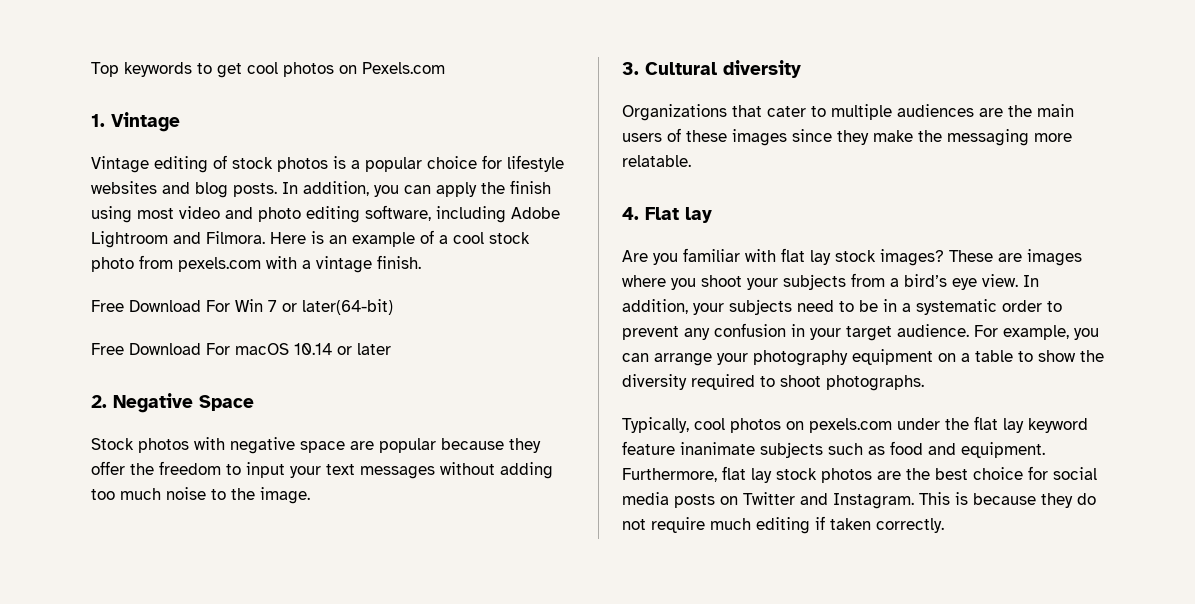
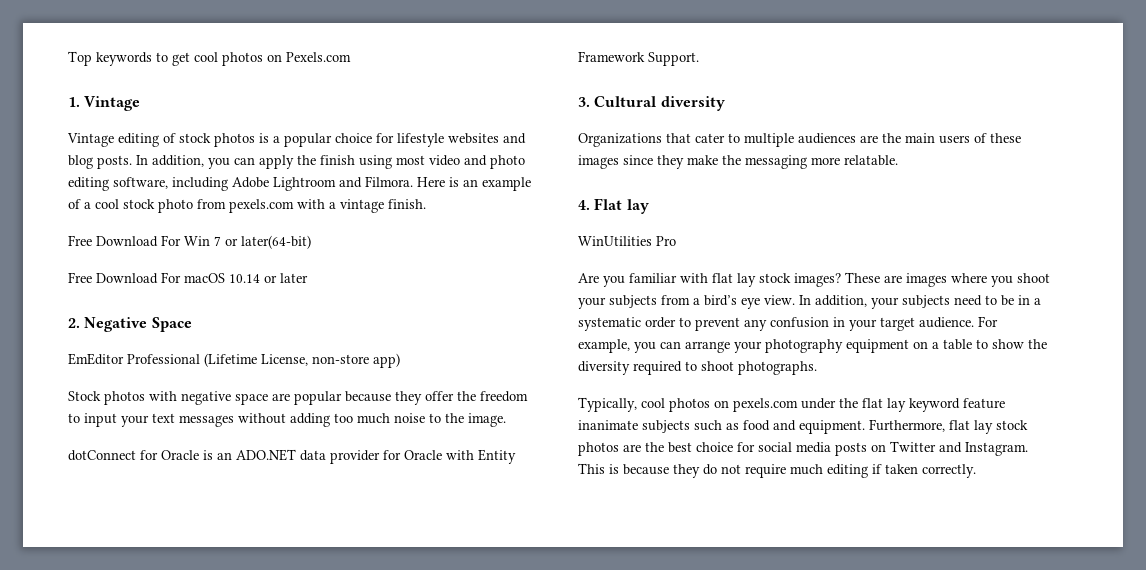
+ EmEditor Professional (Lifetime License, non-store app)
+ dotConnect for Oracle is an ADO.NET data provider for Oracle with Entity Framework Support.
+ WinUtilities Pro

